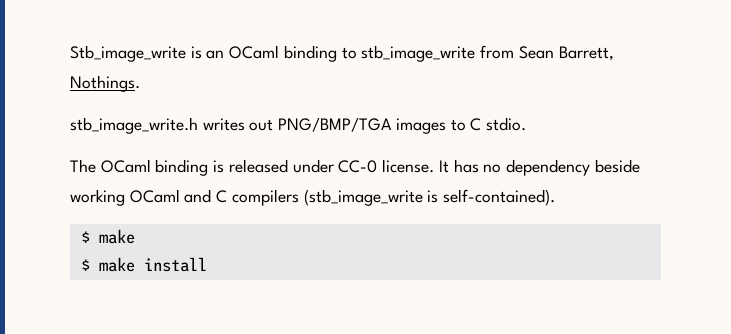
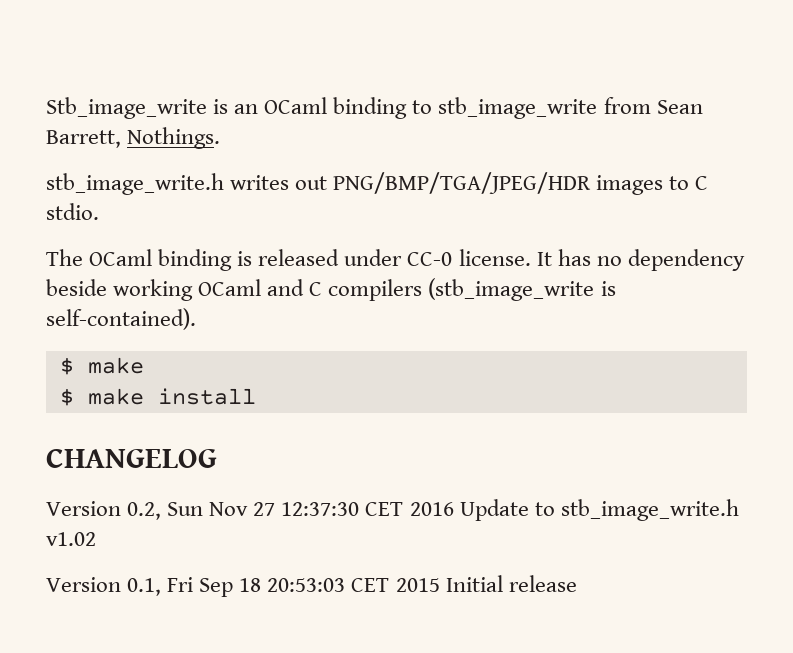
- stb_image_write.h writes out PNG/BMP/TGA images to C stdio.
+ stb_image_write.h writes out PNG/BMP/TGA/JPEG/HDR images to C stdio.
+ CHANGELOG
+ Version 0.2, Sun Nov 27 12:37:30 CET 2016 Update to stb_image_write.h v1.02
+ Version 0.1, Fri Sep 18 20:53:03 CET 2015 Initial release

